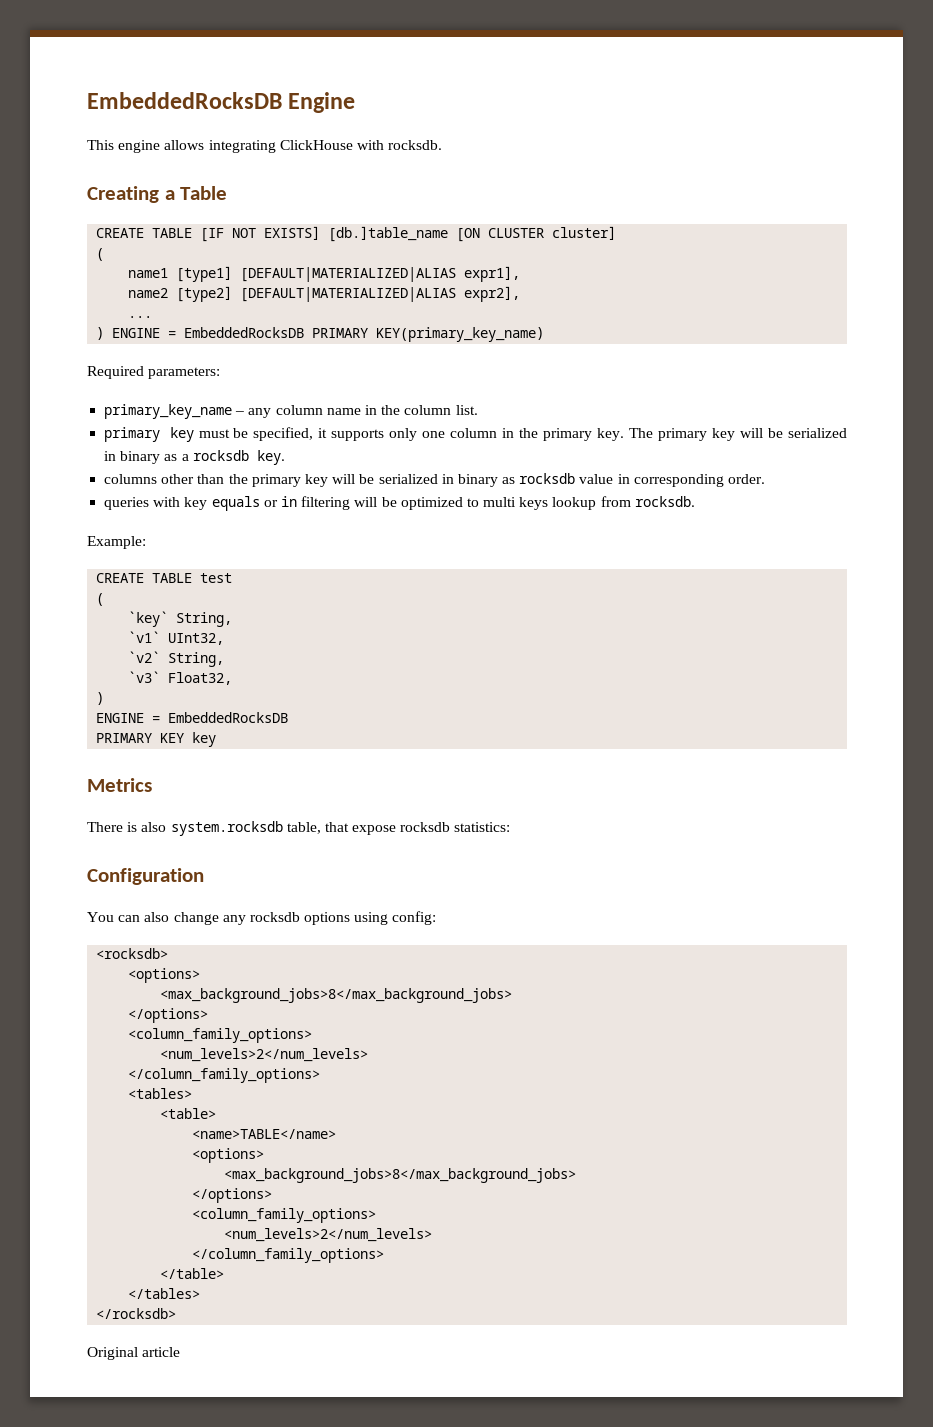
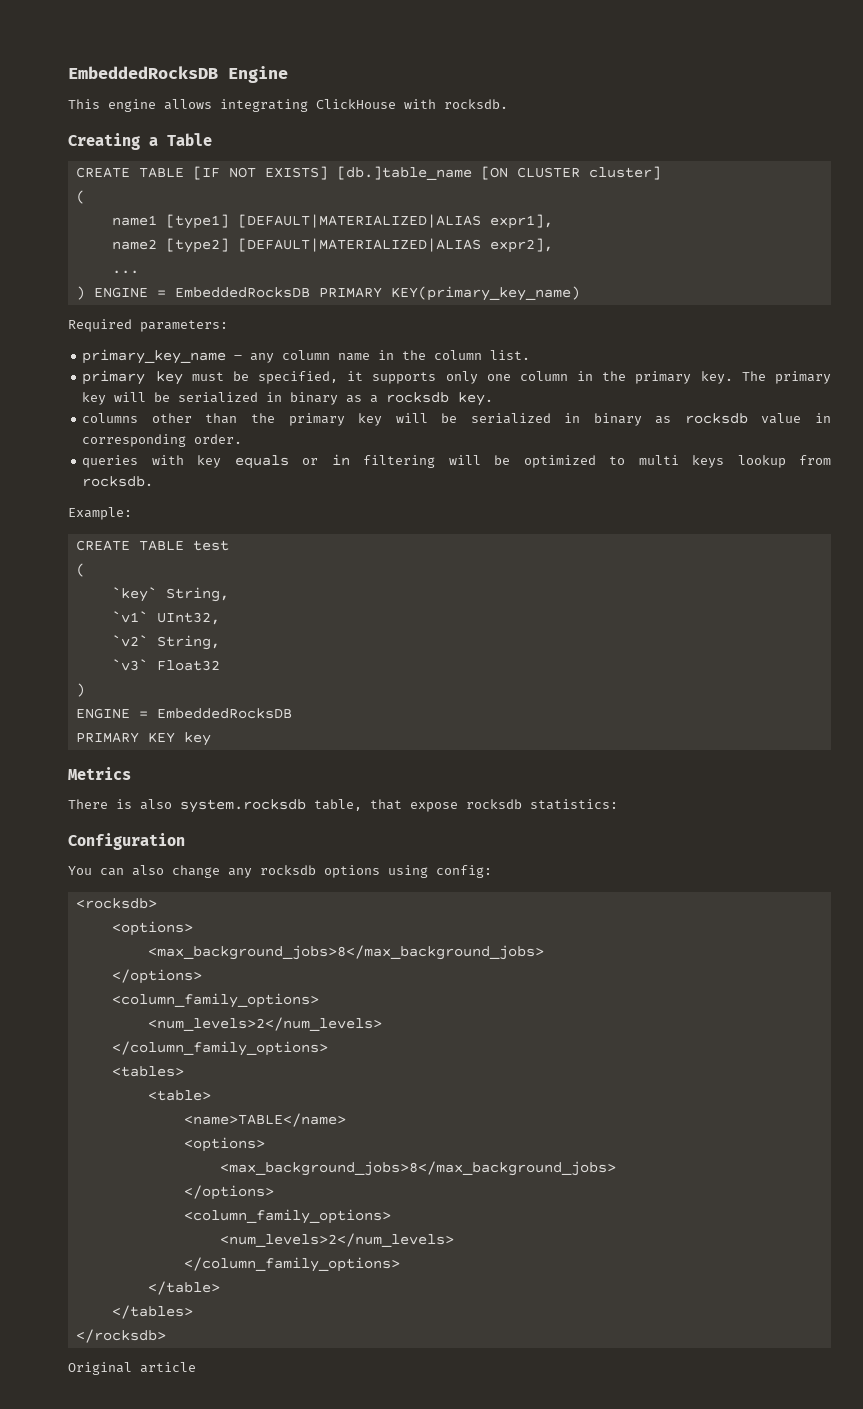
- `v3` Float32,
+ `v3` Float32

